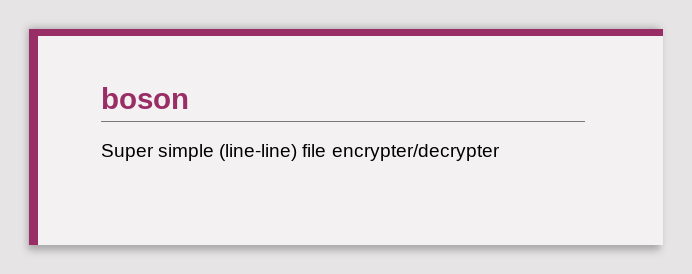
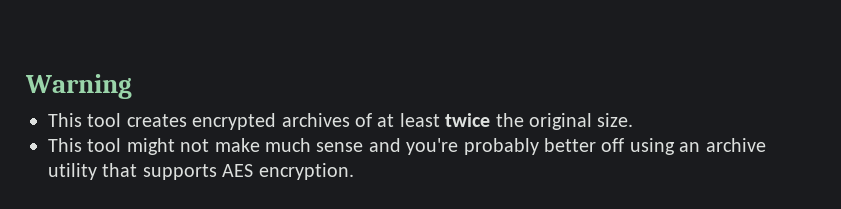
- boson
- Super simple (line-line) file encrypter/decrypter
+ Warning
+ This tool creates encrypted archives of at least twice the original size.
+ This tool might not make much sense and you're probably better off using an archive utility that supports AES encryption.

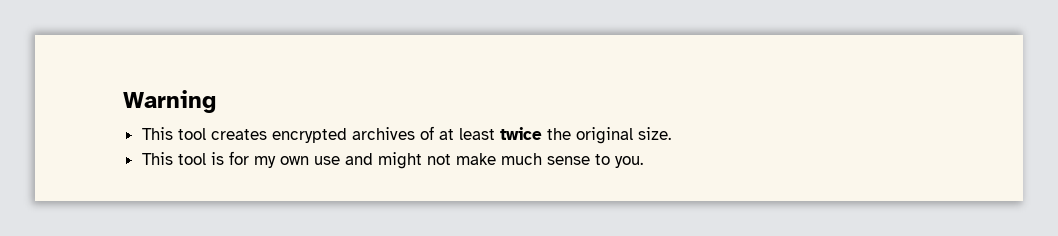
- This tool might not make much sense and you're probably better off using an archive utility that supports AES encryption.
+ This tool is for my own use and might not make much sense to you.

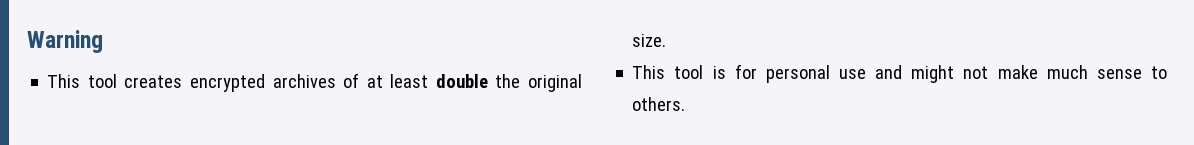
- This tool creates encrypted archives of at least twice the original size.
+ This tool creates encrypted archives of at least double the original size.
- This tool is for my own use and might not make much sense to you.
+ This tool is for personal use and might not make much sense to others.

